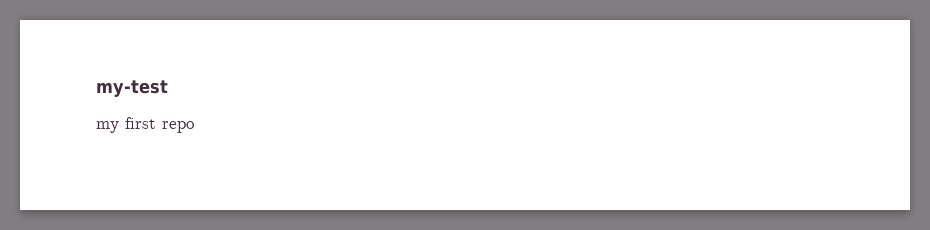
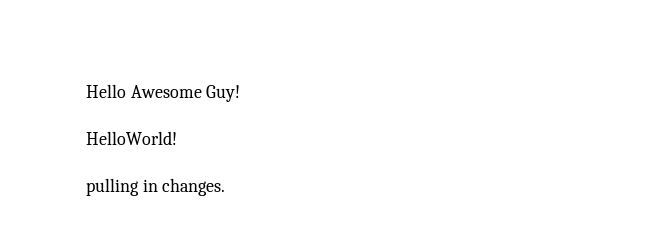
- my-test
- my first repo
+ Hello Awesome Guy!
+ HelloWorld!
+ pulling in changes.

